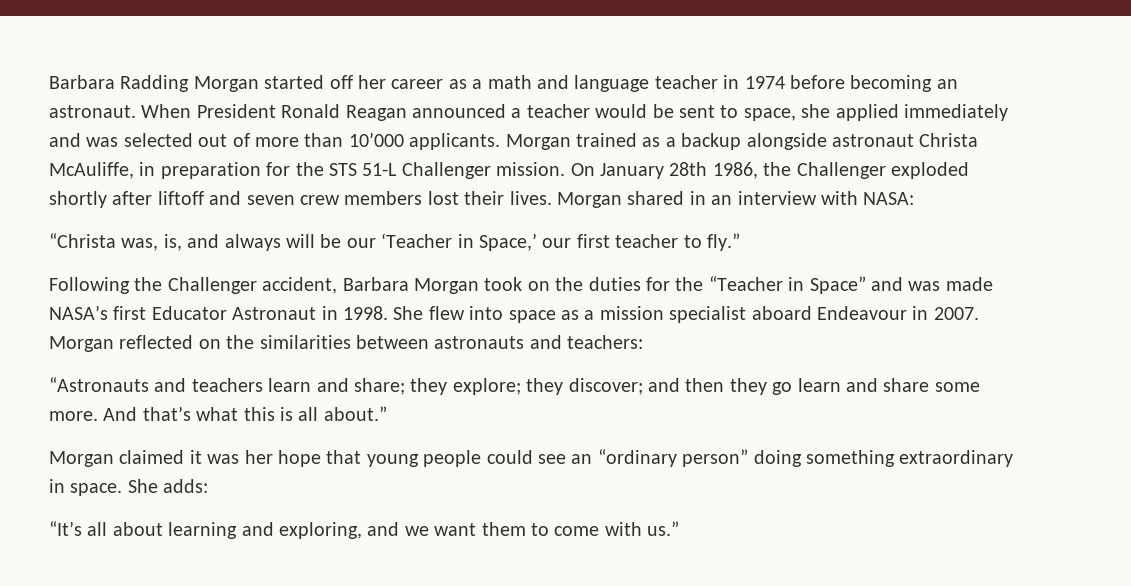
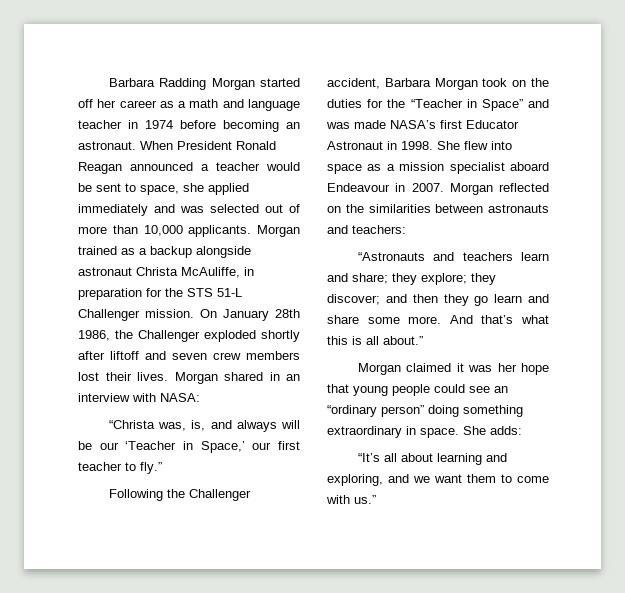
- When President Ronald Reagan announced a teacher would be sent to space, she applied immediately and was selected out of more than 10’000 applicants.
+ When President Ronald Reagan announced a teacher would be sent to space, she applied immediately and was selected out of more than 10,000 applicants.

